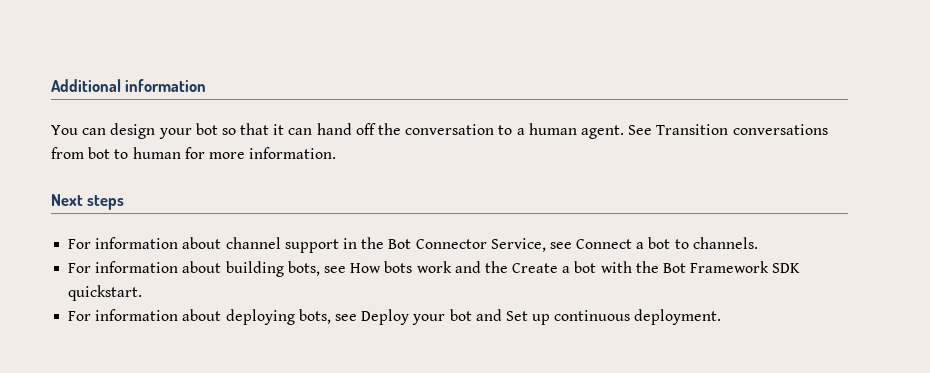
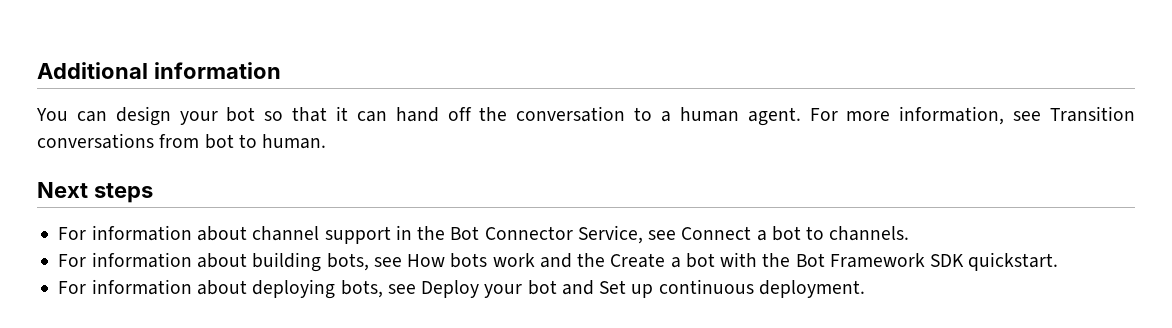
- See Transition conversations from bot to human for more information.
+ For more information, see Transition conversations from bot to human.

